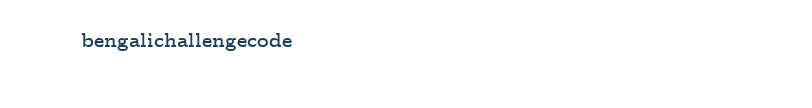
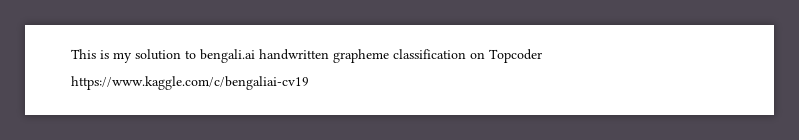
- bengalichallengecode
+ This is my solution to bengali.ai handwritten grapheme classification on Topcoder
+ https://www.kaggle.com/c/bengaliai-cv19

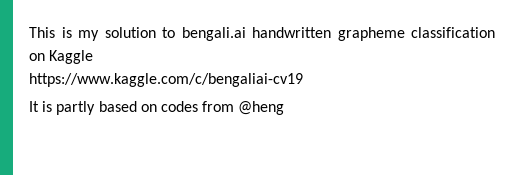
- This is my solution to bengali.ai handwritten grapheme classification on Topcoder
+ This is my solution to bengali.ai handwritten grapheme classification on Kaggle
+ It is partly based on codes from @heng

